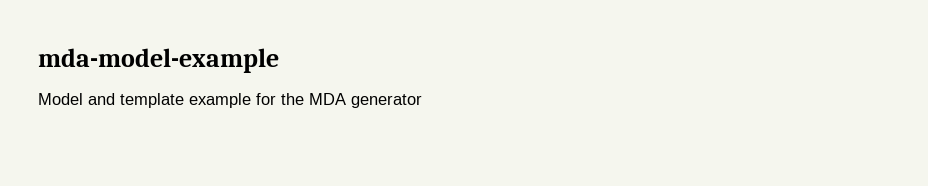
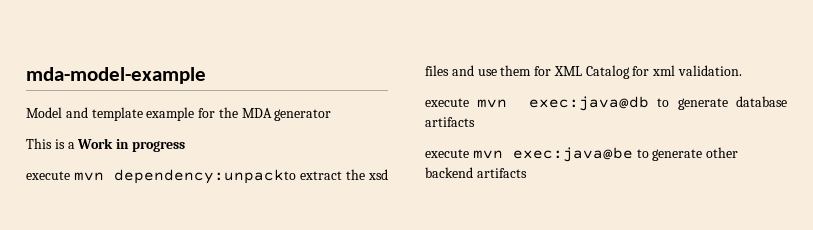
+ This is a Work in progress
+ execute mvn dependency:unpackto extract the xsd files and use them for XML Catalog for xml validation.
+ execute mvn exec:java@db to generate database artifacts
+ execute mvn exec:java@be to generate other backend artifacts

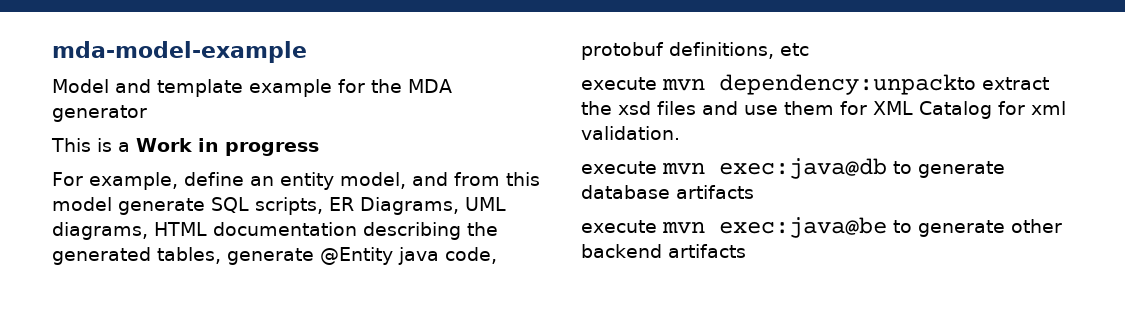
+ For example, define an entity model, and from this model generate SQL scripts, ER Diagrams, UML diagrams, HTML documentation describing the generated tables, generate @Entity java code, protobuf definitions, etc

